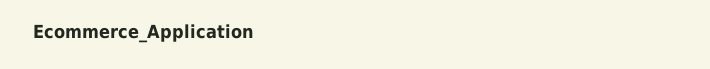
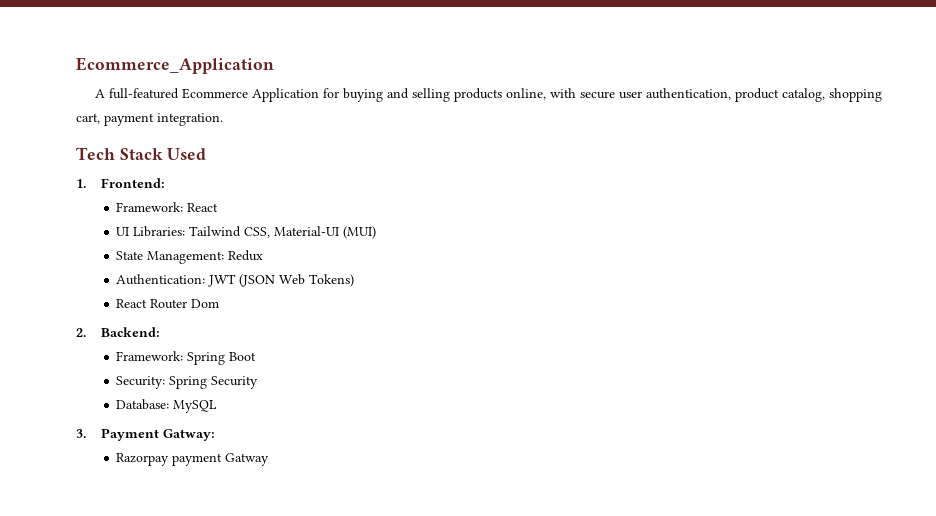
+ A full-featured Ecommerce Application for buying and selling products online, with secure user authentication, product catalog, shopping cart, payment integration.
+ Tech Stack Used
+ 1. Frontend:
+ Framework: React
+ UI Libraries: Tailwind CSS, Material-UI (MUI)
+ State Management: Redux
+ Authentication: JWT (JSON Web Tokens)
+ React Router Dom
+ 2. Backend:
+ Framework: Spring Boot
+ Security: Spring Security
+ Database: MySQL
+ 3. Payment Gatway:
+ Razorpay payment Gatway

